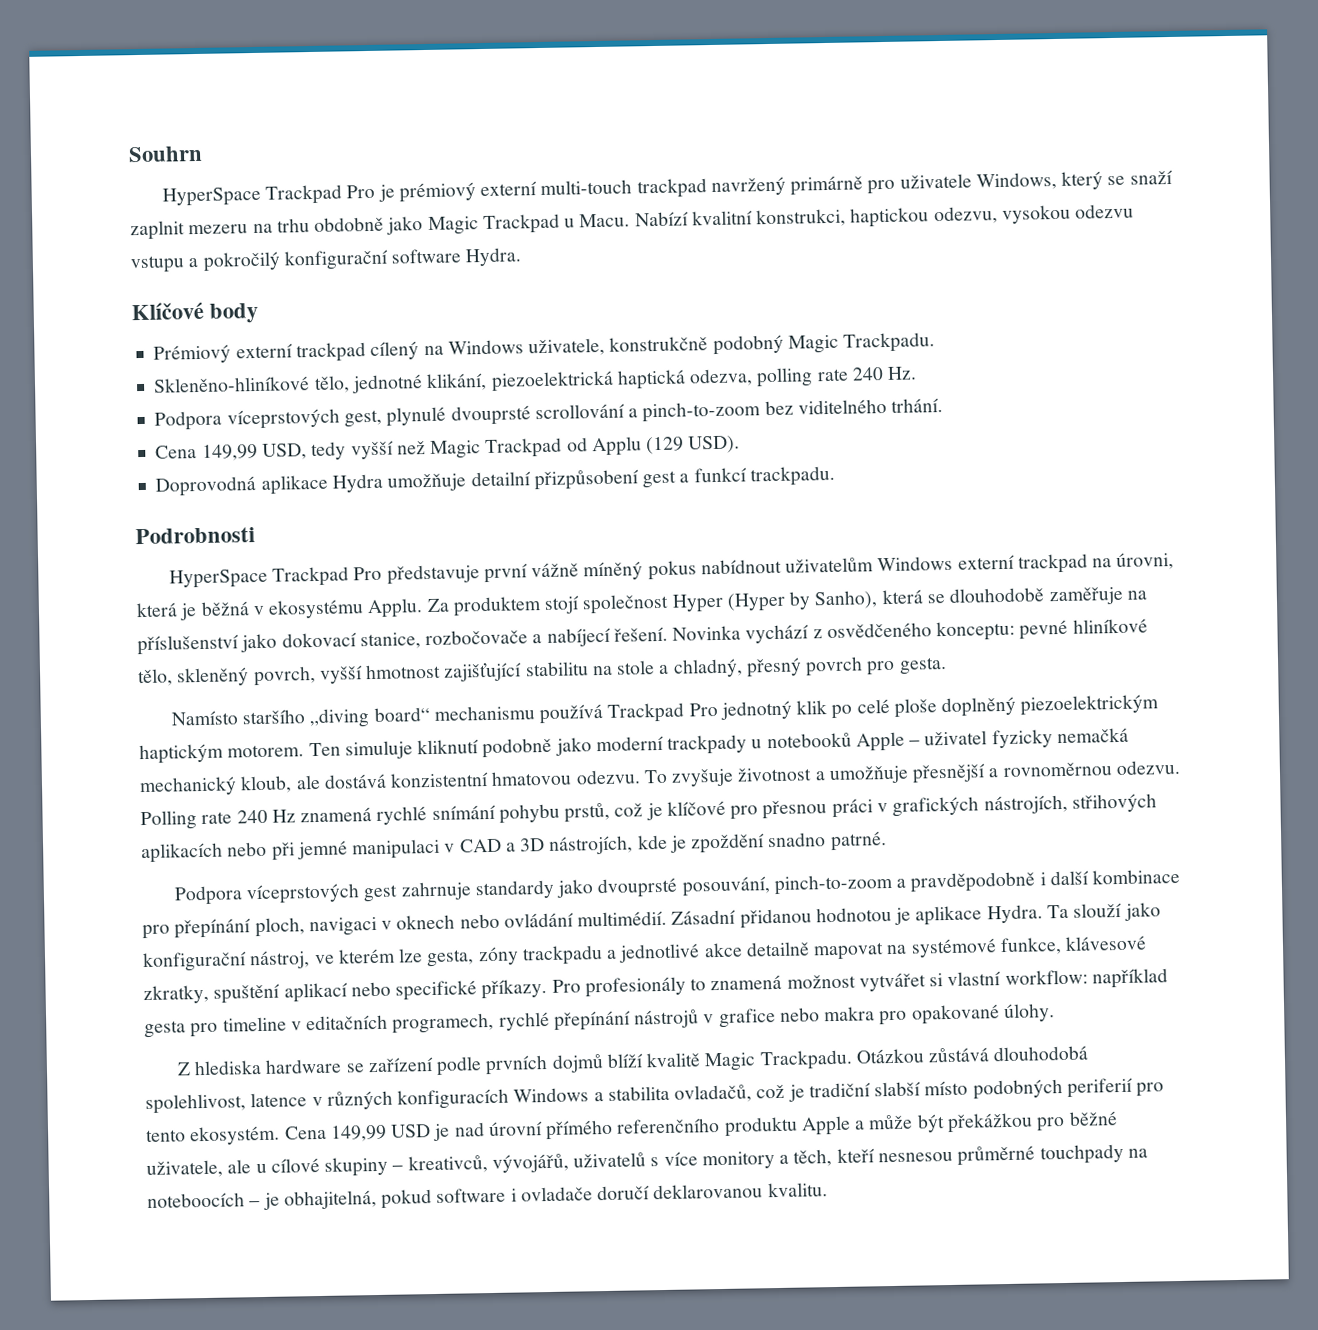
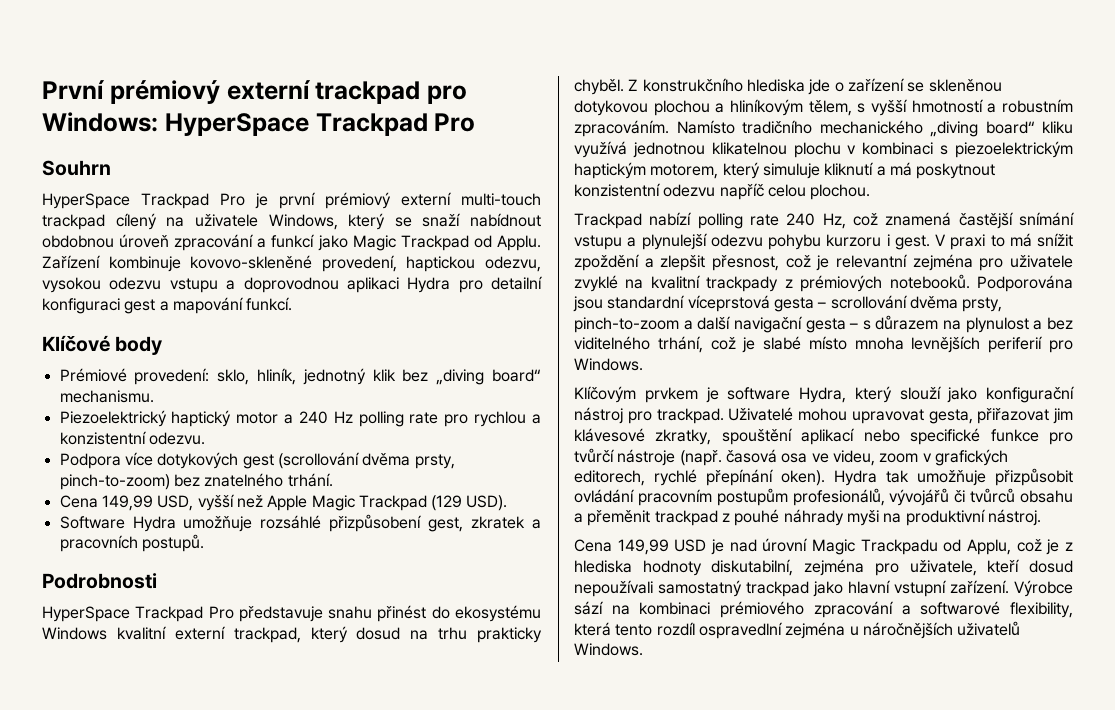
+ První prémiový externí trackpad pro Windows: HyperSpace Trackpad Pro
- HyperSpace Trackpad Pro je prémiový externí multi-touch trackpad navržený primárně pro uživatele Windows, který se snaží zaplnit mezeru na trhu obdobně jako Magic Trackpad u Macu. Nabízí kvalitní konstrukci, haptickou odezvu, vysokou odezvu vstupu a pokročilý konfigurační software Hydra.
+ HyperSpace Trackpad Pro je první prémiový externí multi-touch trackpad cílený na uživatele Windows, který se snaží nabídnout obdobnou úroveň zpracování a funkcí jako Magic Trackpad od Applu. Zařízení kombinuje kovovo-skleněné provedení, haptickou odezvu, vysokou odezvu vstupu a doprovodnou aplikaci Hydra pro detailní konfiguraci gest a mapování funkcí.
  Klíčové body
- Prémiový externí trackpad cílený na Windows uživatele, konstrukčně podobný Magic Trackpadu.
- Skleněno-hliníkové tělo, jednotné klikání, piezoelektrická haptická odezva, polling rate 240 Hz.
- Podpora víceprstových gest, plynulé dvouprsté scrollování a pinch-to-zoom bez viditelného trhání.
+ Prémiové provedení: sklo, hliník, jednotný klik bez „diving board“ mechanismu.
+ Piezoelektrický haptický motor a 240 Hz polling rate pro rychlou a konzistentní odezvu.
+ Podpora více dotykových gest (scrollování dvěma prsty, pinch-to-zoom) bez znatelného trhání.
- Cena 149,99 USD, tedy vyšší než Magic Trackpad od Applu (129 USD).
+ Cena 149,99 USD, vyšší než Apple Magic Trackpad (129 USD).
- Doprovodná aplikace Hydra umožňuje detailní přizpůsobení gest a funkcí trackpadu.
+ Software Hydra umožňuje rozsáhlé přizpůsobení gest, zkratek a pracovních postupů.
- HyperSpace Trackpad Pro představuje první vážně míněný pokus nabídnout uživatelům Windows externí trackpad na úrovni, která je běžná v ekosystému Applu. Za produktem stojí společnost Hyper (Hyper by Sanho), která se dlouhodobě zaměřuje na příslušenství jako dokovací stanice, rozbočovače a nabíjecí řešení. Novinka vychází z osvědčeného konceptu: pevné hliníkové tělo, skleněný povrch, vyšší hmotnost zajišťující stabilitu na stole a chladný, přesný povrch pro gesta.
- Namísto staršího „diving board“ mechanismu používá Trackpad Pro jednotný klik po celé ploše doplněný piezoelektrickým haptickým motorem. Ten simuluje kliknutí podobně jako moderní trackpady u notebooků Apple – uživatel fyzicky nemačká mechanický kloub, ale dostává konzistentní hmatovou odezvu. To zvyšuje životnost a umožňuje přesnější a rovnoměrnou odezvu. Polling rate 240 Hz znamená rychlé snímání pohybu prstů, což je klíčové pro přesnou práci v grafických nástrojích, střihových aplikacích nebo při jemné manipulaci v CAD a 3D nástrojích, kde je zpoždění snadno patrné.
- Podpora víceprstových gest zahrnuje standardy jako dvouprsté posouvání, pinch-to-zoom a pravděpodobně i další kombinace pro přepínání ploch, navigaci v oknech nebo ovládání multimédií. Zásadní přidanou hodnotou je aplikace Hydra. Ta slouží jako konfigurační nástroj, ve kterém lze gesta, zóny trackpadu a jednotlivé akce detailně mapovat na systémové funkce, klávesové zkratky, spuštění aplikací nebo specifické příkazy. Pro profesionály to znamená možnost vytvářet si vlastní workflow: například gesta pro timeline v editačních programech, rychlé přepínání nástrojů v grafice nebo makra pro opakované úlohy.
- Z hlediska hardware se zařízení podle prvních dojmů blíží kvalitě Magic Trackpadu. Otázkou zůstává dlouhodobá spolehlivost, latence v různých konfiguracích Windows a stabilita ovladačů, což je tradiční slabší místo podobných periferií pro tento ekosystém. Cena 149,99 USD je nad úrovní přímého referenčního produktu Apple a může být překážkou pro běžné uživatele, ale u cílové skupiny – kreativců, vývojářů, uživatelů s více monitory a těch, kteří nesnesou průměrné touchpady na noteboocích – je obhajitelná, pokud software i ovladače doručí deklarovanou kvalitu.
+ HyperSpace Trackpad Pro představuje snahu přinést do ekosystému Windows kvalitní externí trackpad, který dosud na trhu prakticky chyběl. Z konstrukčního hlediska jde o zařízení se skleněnou dotykovou plochou a hliníkovým tělem, s vyšší hmotností a robustním zpracováním. Namísto tradičního mechanického „diving board“ kliku využívá jednotnou klikatelnou plochu v kombinaci s piezoelektrickým haptickým motorem, který simuluje kliknutí a má poskytnout konzistentní odezvu napříč celou plochou.
+ Trackpad nabízí polling rate 240 Hz, což znamená častější snímání vstupu a plynulejší odezvu pohybu kurzoru i gest. V praxi to má snížit zpoždění a zlepšit přesnost, což je relevantní zejména pro uživatele zvyklé na kvalitní trackpady z prémiových notebooků. Podporována jsou standardní víceprstová gesta – scrollování dvěma prsty, pinch-to-zoom a další navigační gesta – s důrazem na plynulost a bez viditelného trhání, což je slabé místo mnoha levnějších periferií pro Windows.
+ Klíčovým prvkem je software Hydra, který slouží jako konfigurační nástroj pro trackpad. Uživatelé mohou upravovat gesta, přiřazovat jim klávesové zkratky, spouštění aplikací nebo specifické funkce pro tvůrčí nástroje (např. časová osa ve videu, zoom v grafických editorech, rychlé přepínání oken). Hydra tak umožňuje přizpůsobit ovládání pracovním postupům profesionálů, vývojářů či tvůrců obsahu a přeměnit trackpad z pouhé náhrady myši na produktivní nástroj.
+ Cena 149,99 USD je nad úrovní Magic Trackpadu od Applu, což je z hlediska hodnoty diskutabilní, zejména pro uživatele, kteří dosud nepoužívali samostatný trackpad jako hlavní vstupní zařízení. Výrobce sází na kombinaci prémiového zpracování a softwarové flexibility, která tento rozdíl ospravedlní zejména u náročnějších uživatelů Windows.

